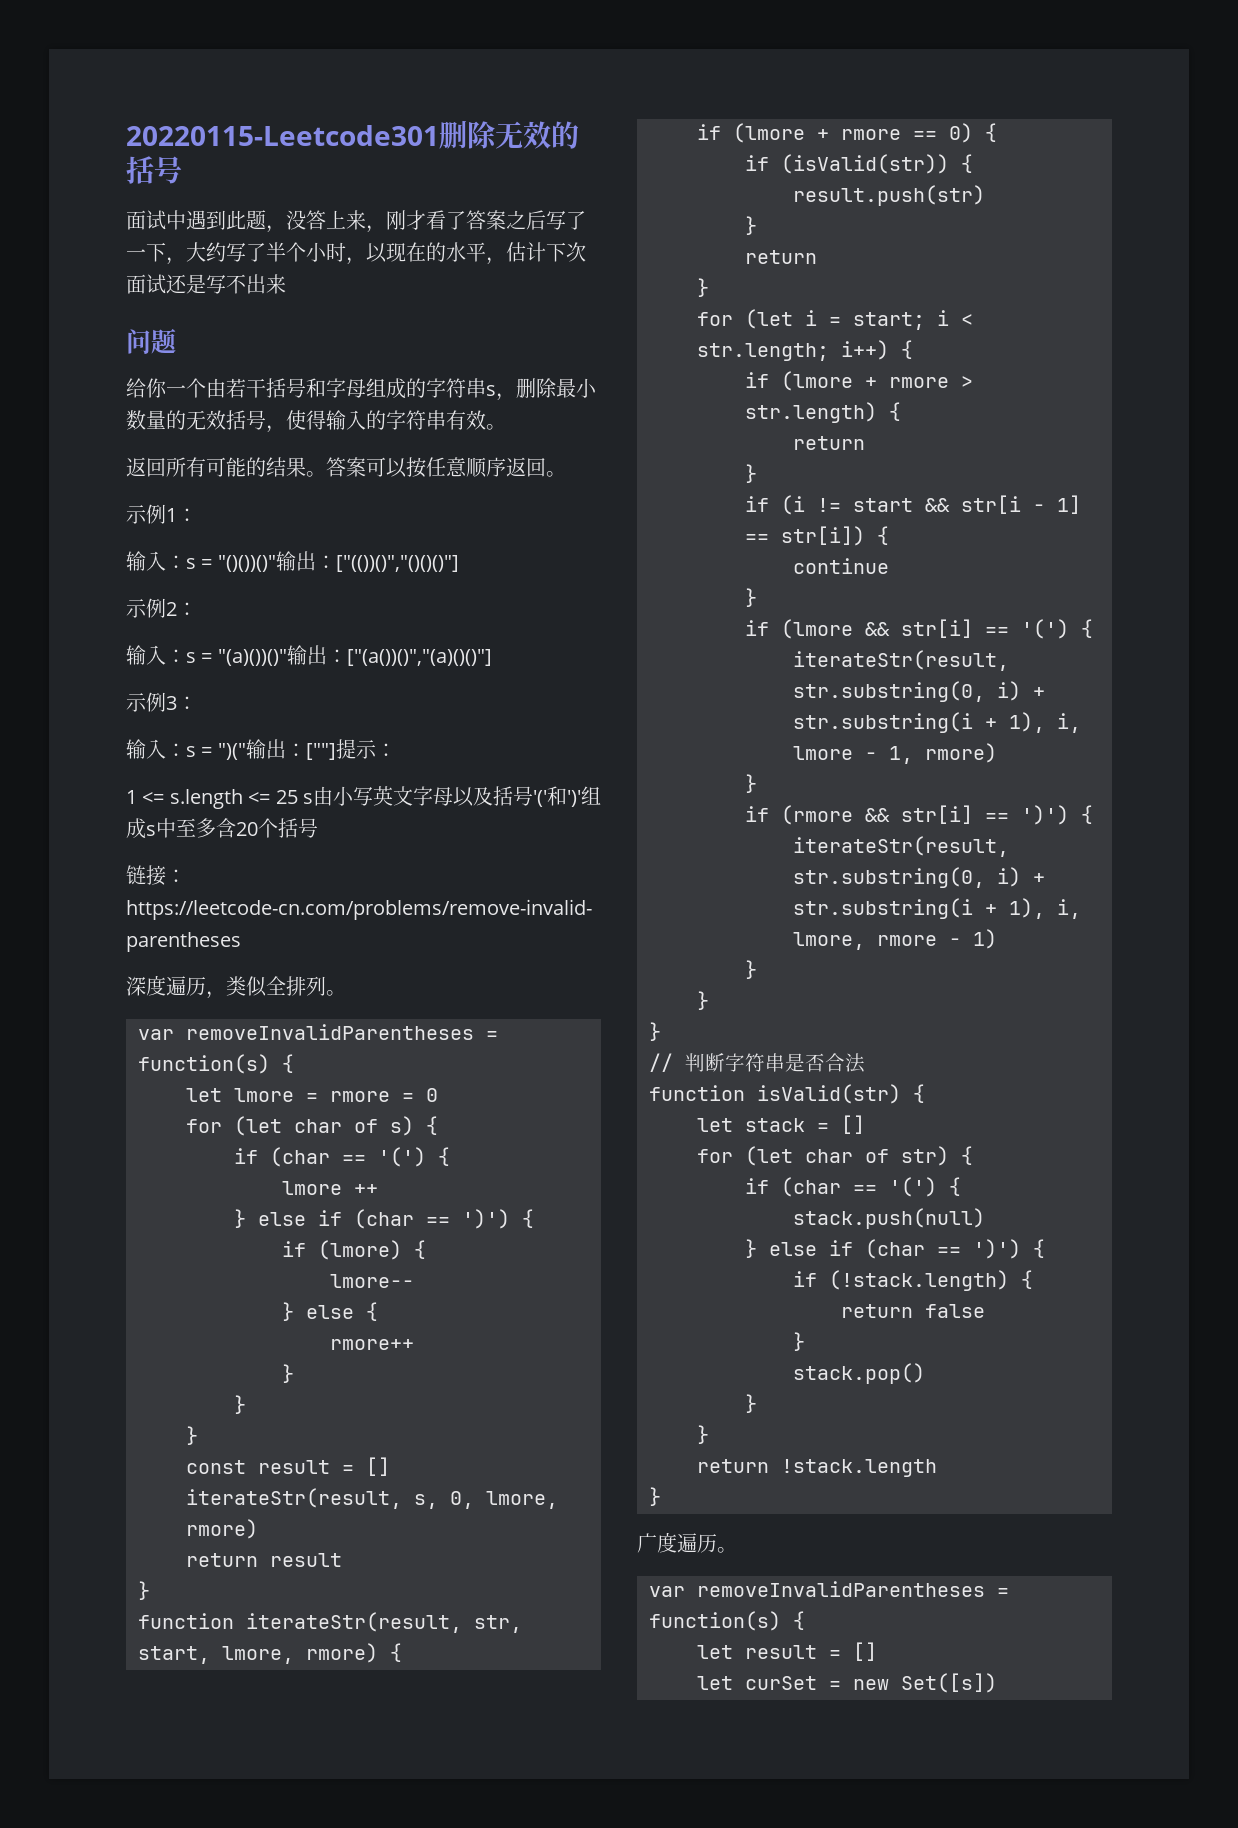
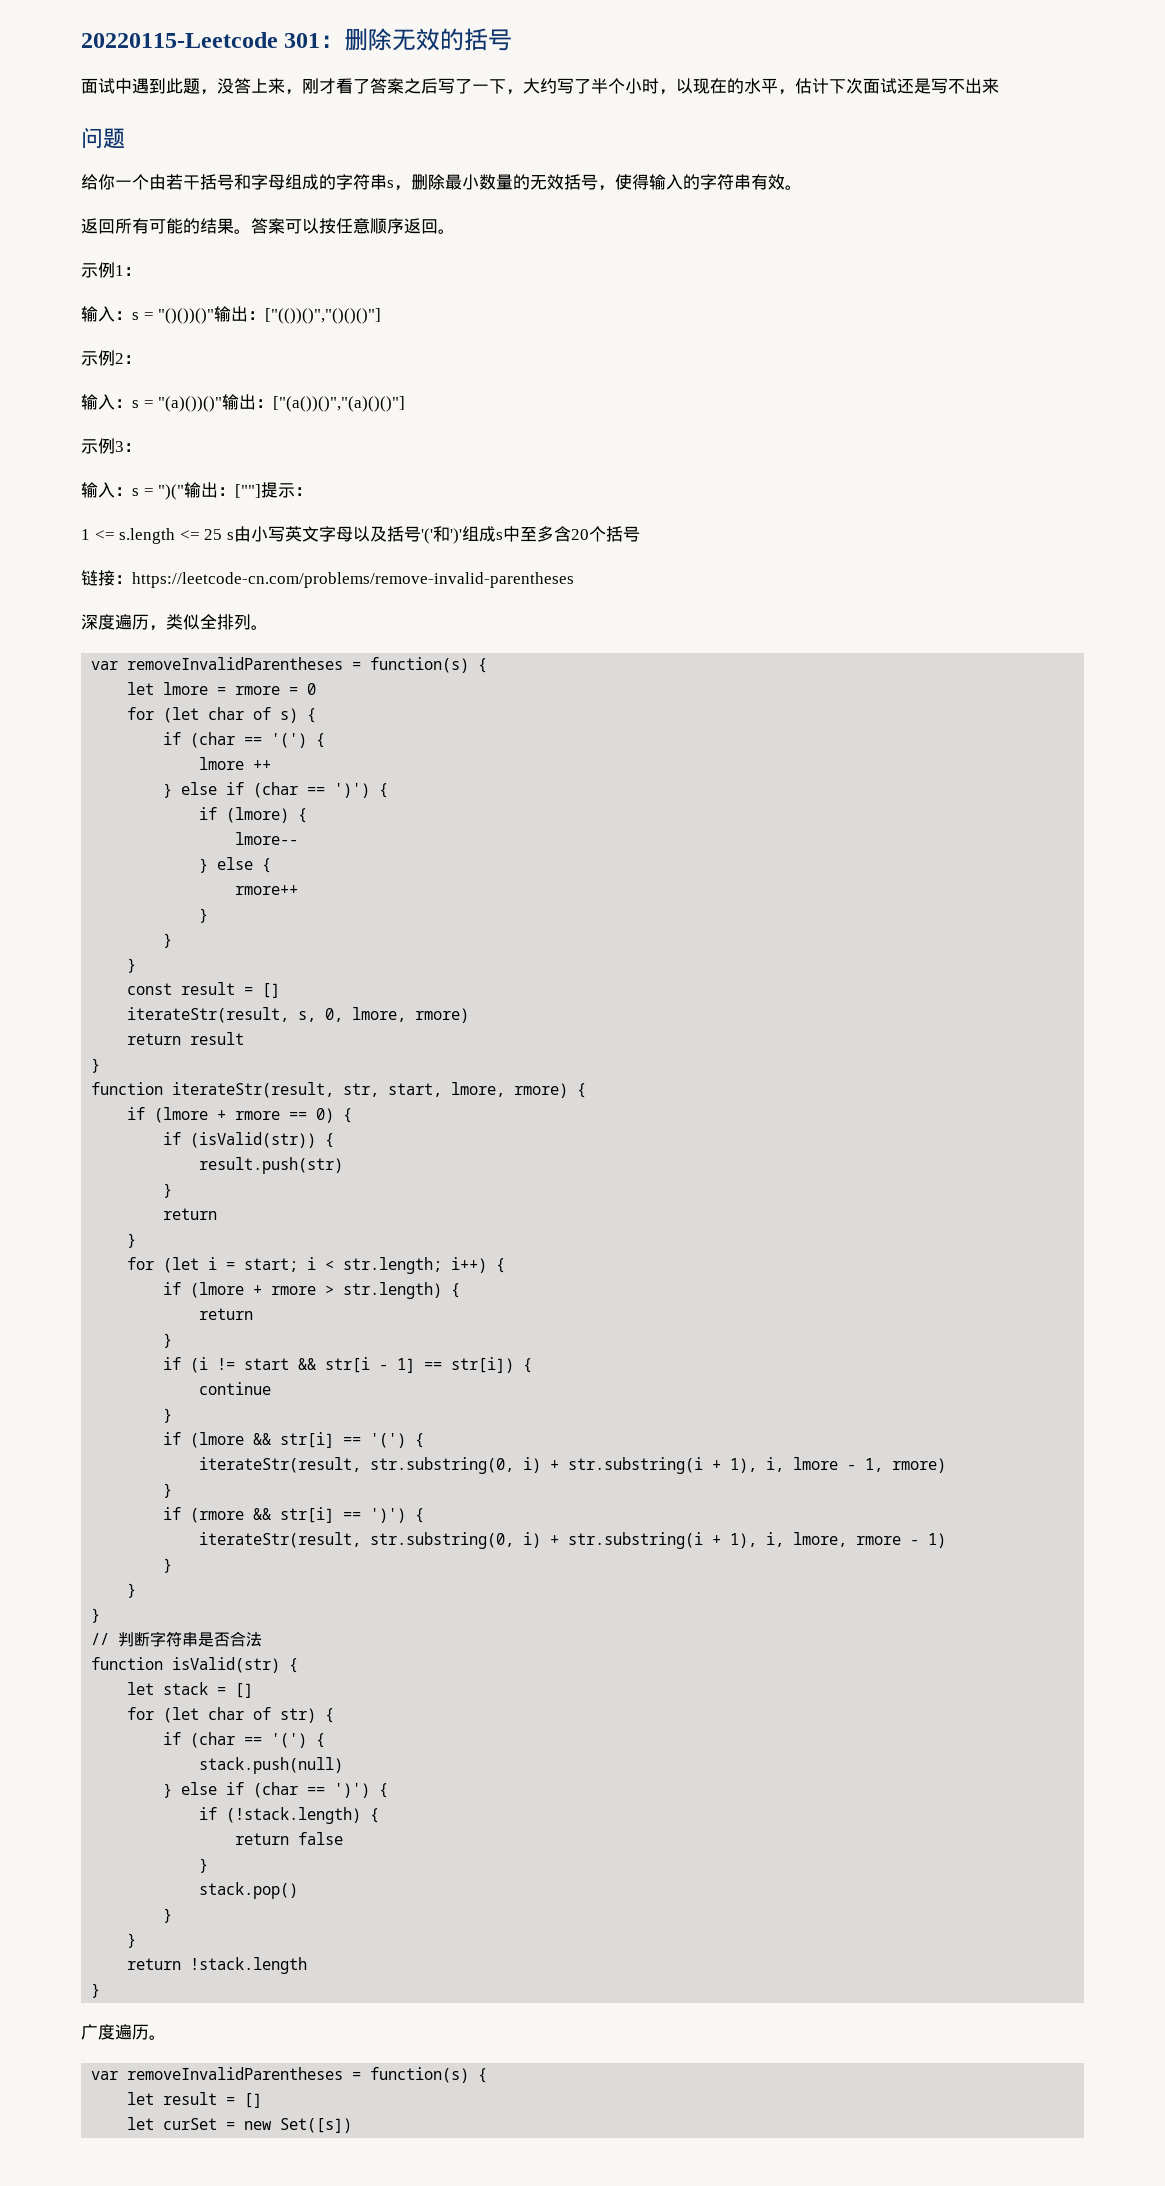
- 20220115-Leetcode301删除无效的括号
+ 20220115-Leetcode 301：删除无效的括号

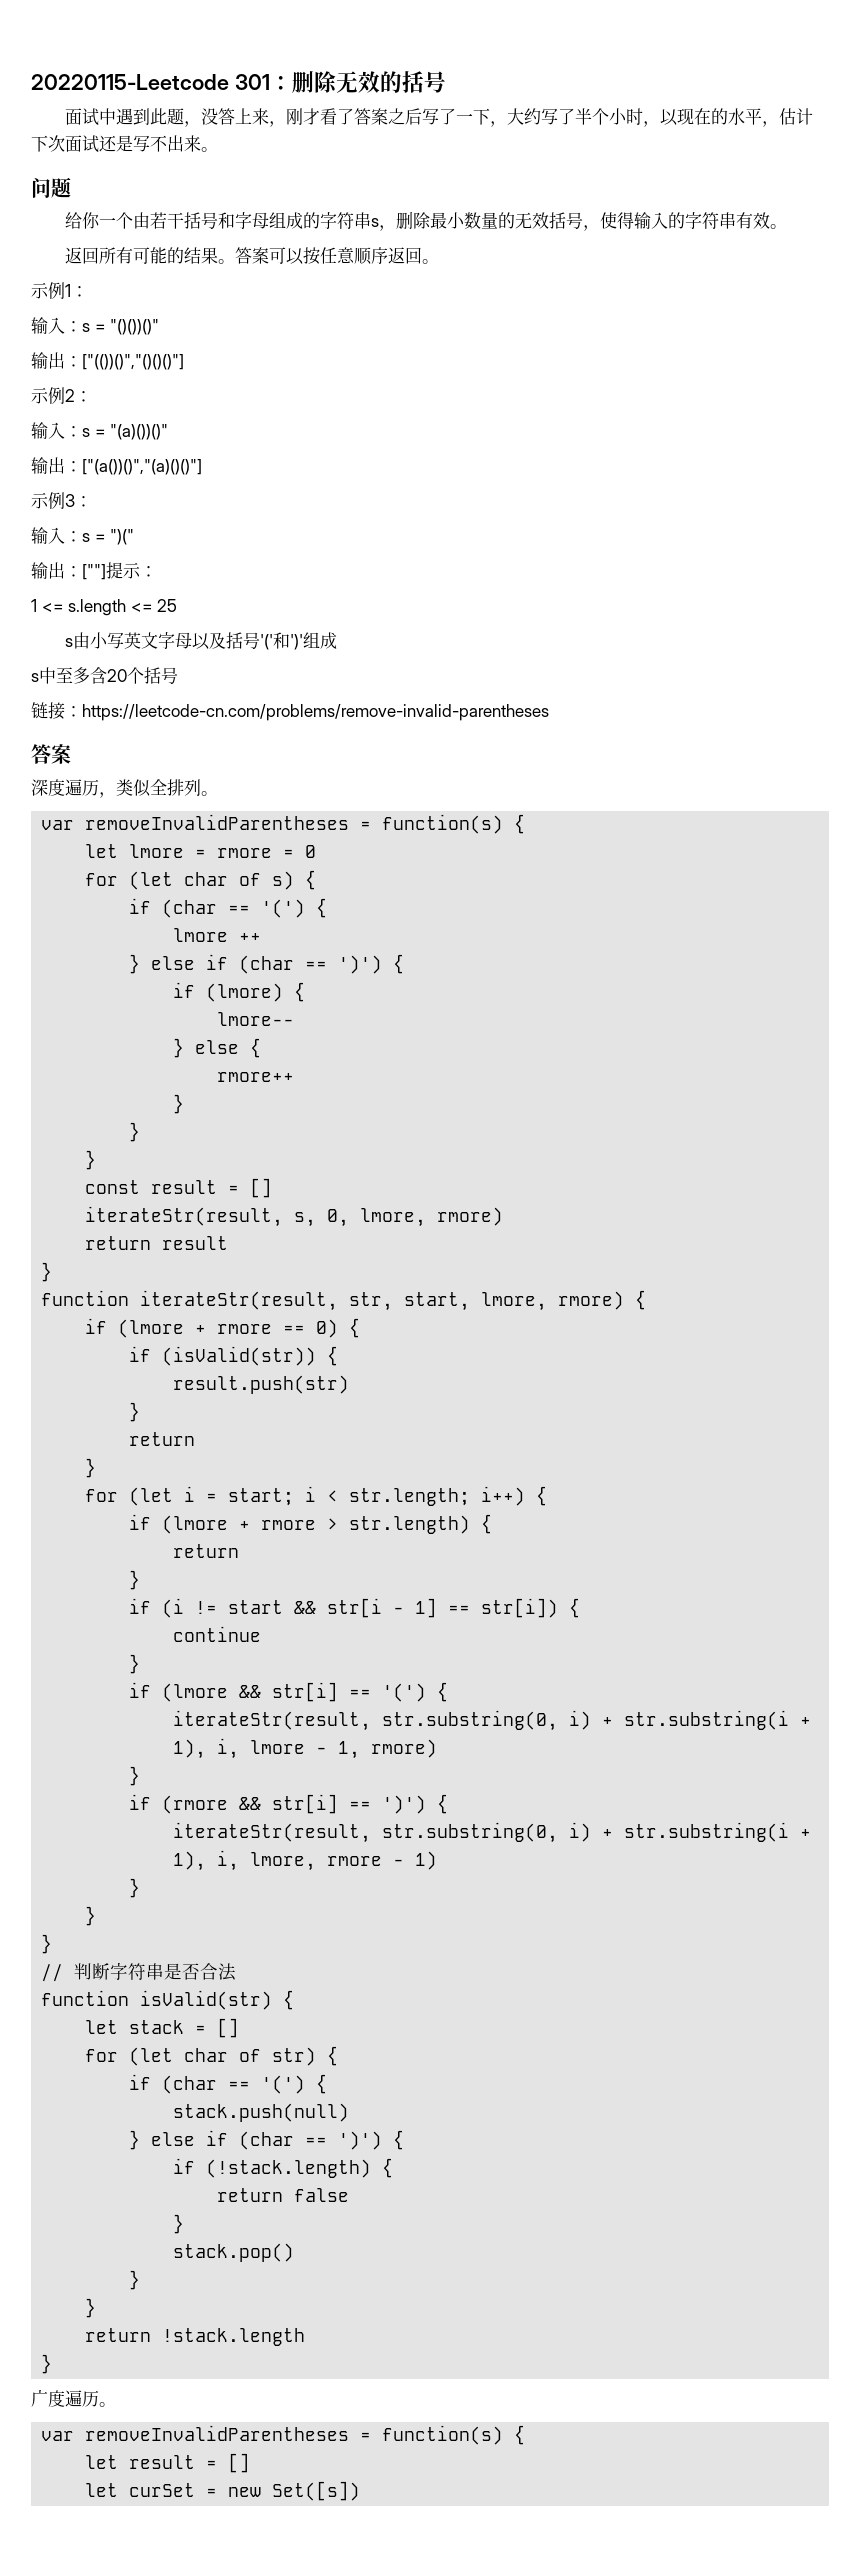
- 面试中遇到此题，没答上来，刚才看了答案之后写了一下，大约写了半个小时，以现在的水平，估计下次面试还是写不出来
+ 面试中遇到此题，没答上来，刚才看了答案之后写了一下，大约写了半个小时，以现在的水平，估计下次面试还是写不出来。
- 输入：s = "()())()"输出：["(())()","()()()"]
+ 输入：s = "()())()"
+ 输出：["(())()","()()()"]
- 输入：s = "(a)())()"输出：["(a())()","(a)()()"]
+ 输入：s = "(a)())()"
+ 输出：["(a())()","(a)()()"]
- 输入：s = ")("输出：[""]提示：
+ 输入：s = ")("
+ 输出：[""]提示：
- 1 <= s.length <= 25 s由小写英文字母以及括号'('和')'组成s中至多含20个括号
+ 1 <= s.length <= 25
+ s由小写英文字母以及括号'('和')'组成
+ s中至多含20个括号
  链接：https://leetcode-cn.com/problems/remove-invalid-parentheses
+ 答案

